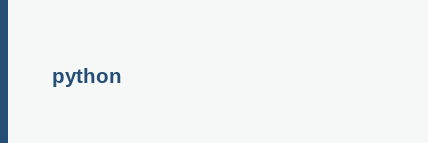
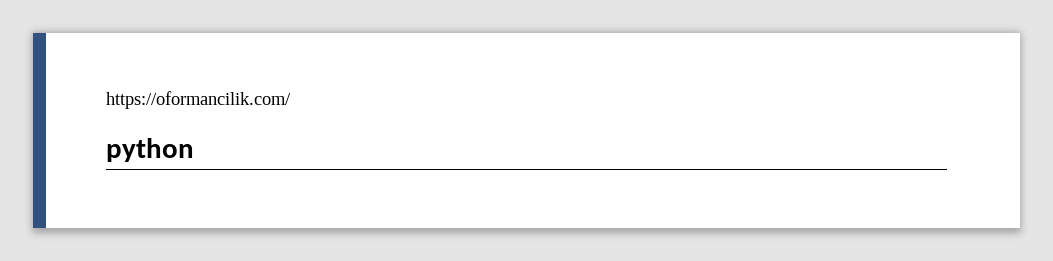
+ https://oformancilik.com/

